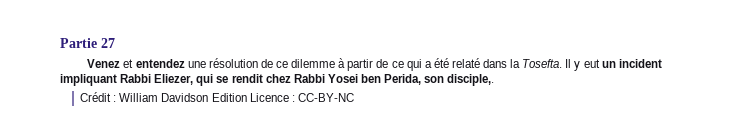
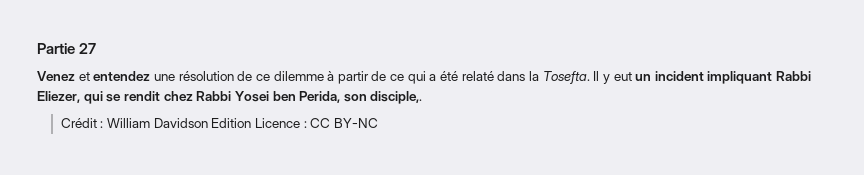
- Crédit : William Davidson Edition Licence : CC-BY-NC
+ Crédit : William Davidson Edition Licence : CC BY-NC

